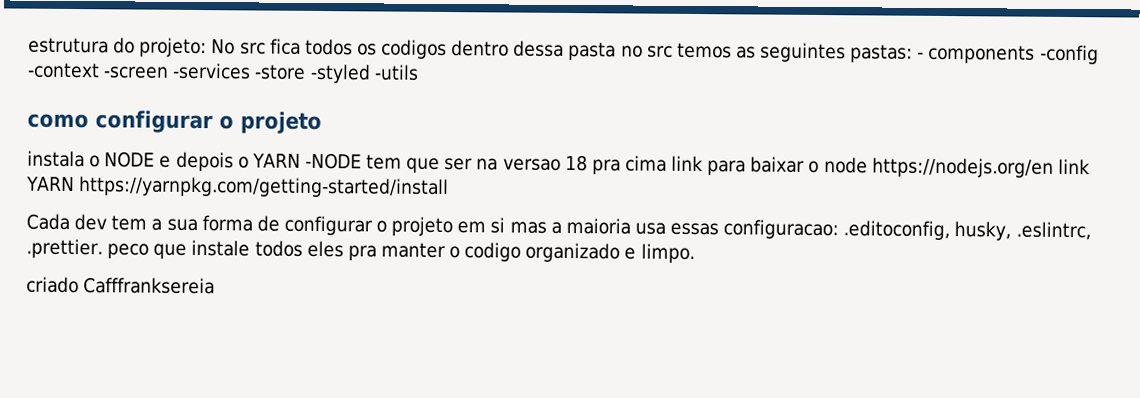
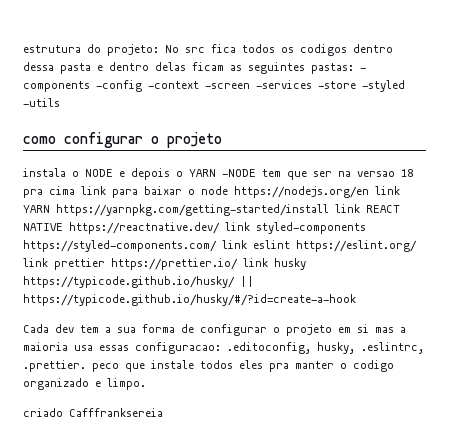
- estrutura do projeto: No src fica todos os codigos dentro dessa pasta no src temos as seguintes pastas: - components -config -context -screen -services -store -styled -utils
+ estrutura do projeto: No src fica todos os codigos dentro dessa pasta e dentro delas ficam as seguintes pastas: - components -config -context -screen -services -store -styled -utils
- instala o NODE e depois o YARN -NODE tem que ser na versao 18 pra cima link para baixar o node https://nodejs.org/en link YARN https://yarnpkg.com/getting-started/install
+ instala o NODE e depois o YARN -NODE tem que ser na versao 18 pra cima link para baixar o node https://nodejs.org/en link YARN https://yarnpkg.com/getting-started/install link REACT NATIVE https://reactnative.dev/ link styled-components https://styled-components.com/ link eslint https://eslint.org/ link prettier https://prettier.io/ link husky https://typicode.github.io/husky/ || https://typicode.github.io/husky/#/?id=create-a-hook

